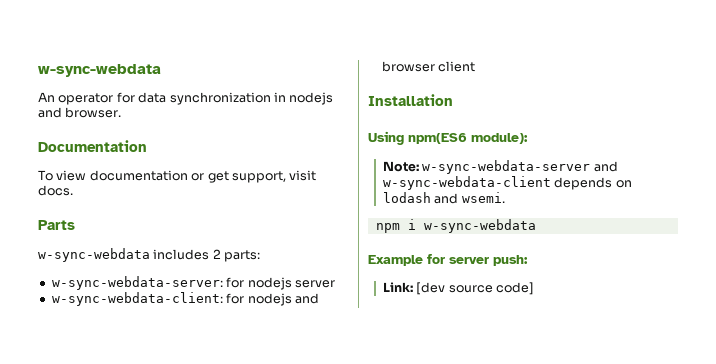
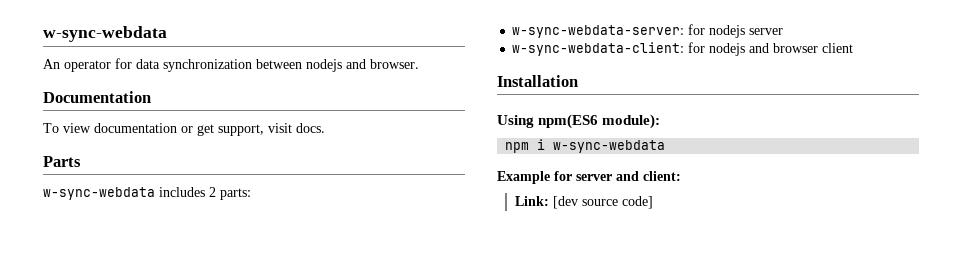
- An operator for data synchronization in nodejs and browser.
+ An operator for data synchronization between nodejs and browser.
- Note: w-sync-webdata-server and w-sync-webdata-client depends on lodash and wsemi.
- Example for server push:
+ Example for server and client:

